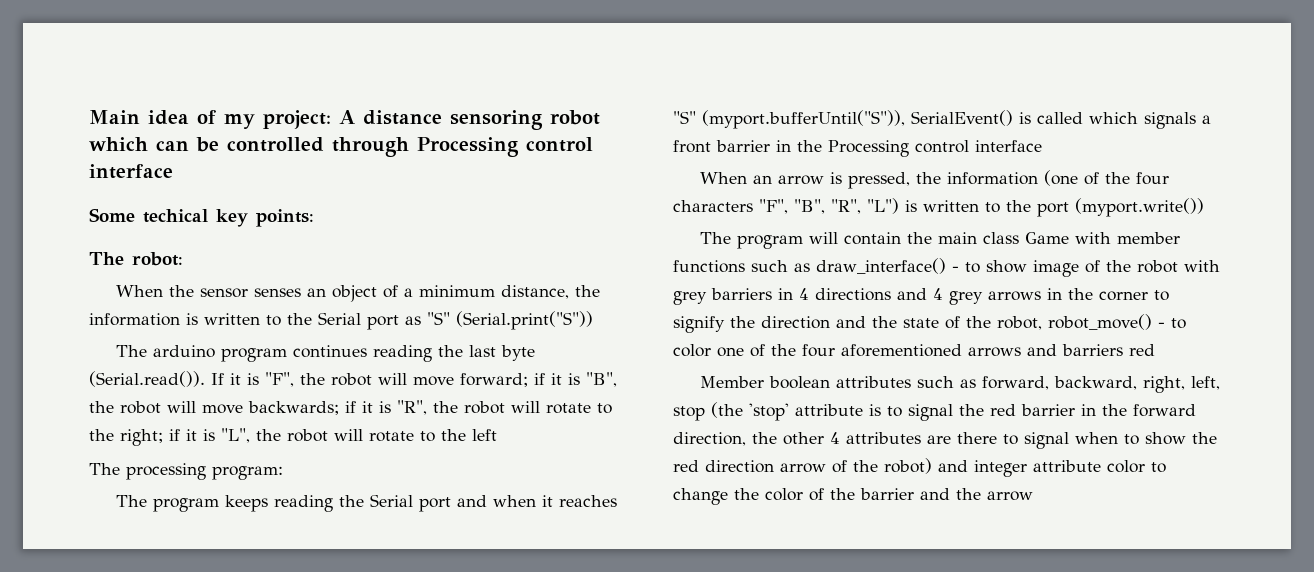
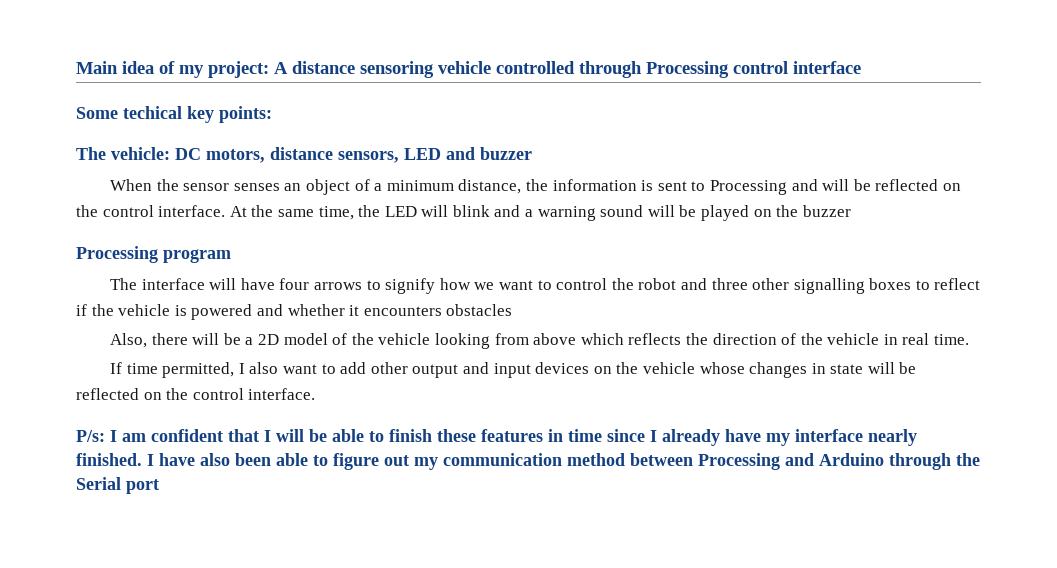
- Main idea of my project: A distance sensoring robot which can be controlled through Processing control interface
+ Main idea of my project: A distance sensoring vehicle controlled through Processing control interface
- The robot:
+ The vehicle: DC motors, distance sensors, LED and buzzer
- When the sensor senses an object of a minimum distance, the information is written to the Serial port as "S" (Serial.print("S"))
- The arduino program continues reading the last byte (Serial.read()). If it is "F", the robot will move forward; if it is "B", the robot will move backwards; if it is "R", the robot will rotate to the right; if it is "L", the robot will rotate to the left
- The processing program:
- The program keeps reading the Serial port and when it reaches "S" (myport.bufferUntil("S")), SerialEvent() is called which signals a front barrier in the Processing control interface
- When an arrow is pressed, the information (one of the four characters "F", "B", "R", "L") is written to the port (myport.write())
- The program will contain the main class Game with member functions such as draw_interface() - to show image of the robot with grey barriers in 4 directions and 4 grey arrows in the corner to signify the direction and the state of the robot, robot_move() - to color one of the four aforementioned arrows and barriers red
- Member boolean attributes such as forward, backward, right, left, stop (the 'stop' attribute is to signal the red barrier in the forward direction, the other 4 attributes are there to signal when to show the red direction arrow of the robot) and integer attribute color to change the color of the barrier and the arrow
+ When the sensor senses an object of a minimum distance, the information is sent to Processing and will be reflected on the control interface. At the same time, the LED will blink and a warning sound will be played on the buzzer
+ Processing program
+ The interface will have four arrows to signify how we want to control the robot and three other signalling boxes to reflect if the vehicle is powered and whether it encounters obstacles
+ Also, there will be a 2D model of the vehicle looking from above which reflects the direction of the vehicle in real time.
+ If time permitted, I also want to add other output and input devices on the vehicle whose changes in state will be reflected on the control interface.
+ P/s: I am confident that I will be able to finish these features in time since I already have my interface nearly finished. I have also been able to figure out my communication method between Processing and Arduino through the Serial port

